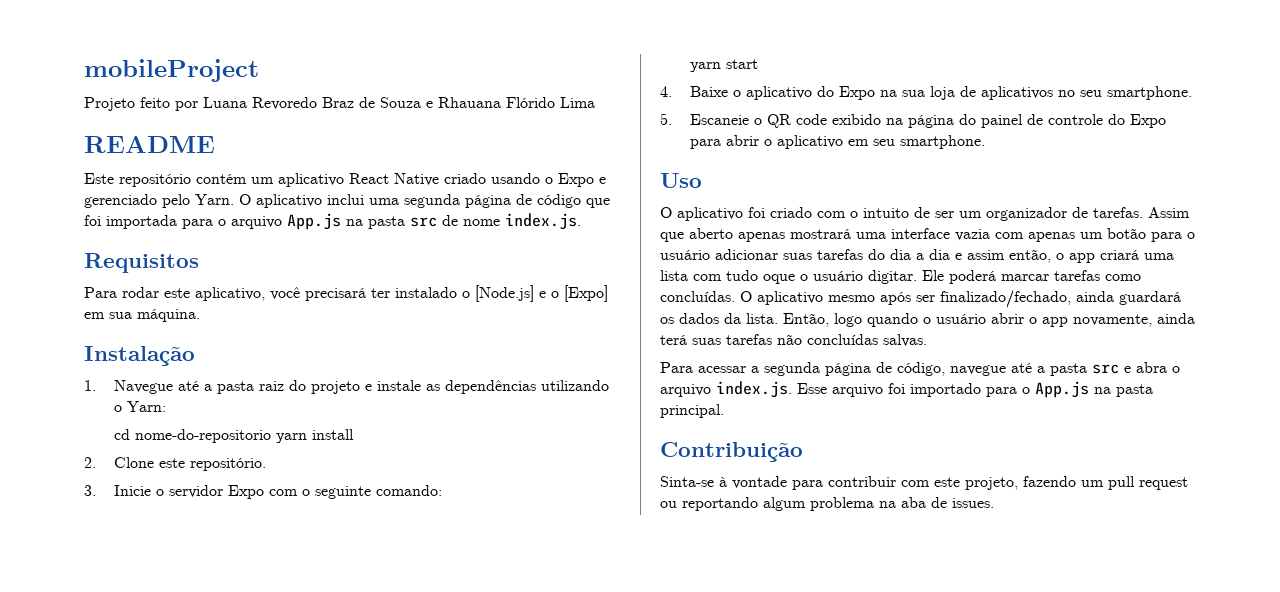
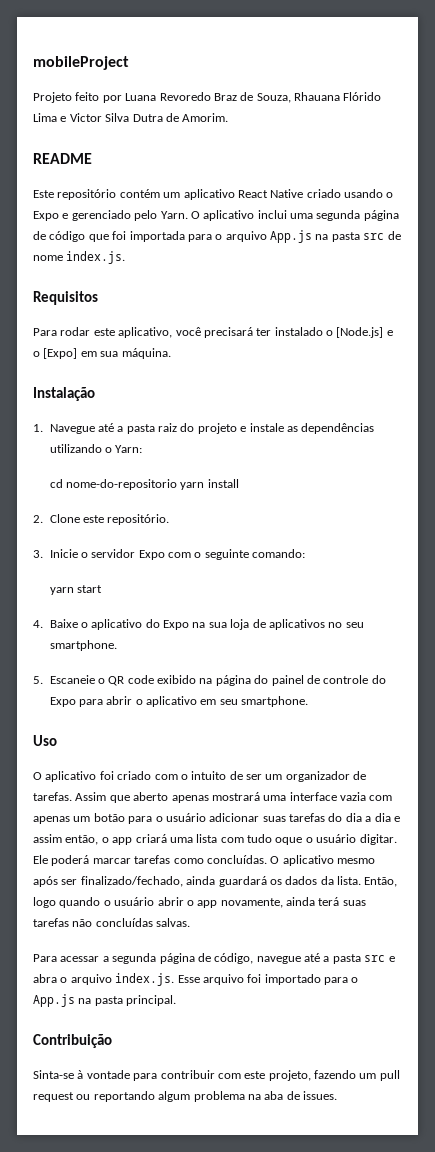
- Projeto feito por Luana Revoredo Braz de Souza e Rhauana Flórido Lima
+ Projeto feito por Luana Revoredo Braz de Souza, Rhauana Flórido Lima e Victor Silva Dutra de Amorim.

